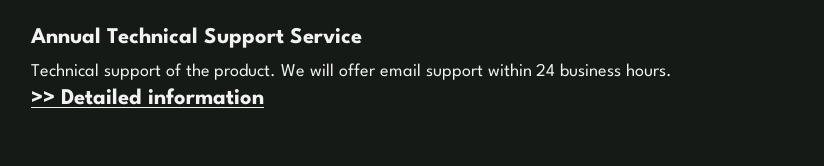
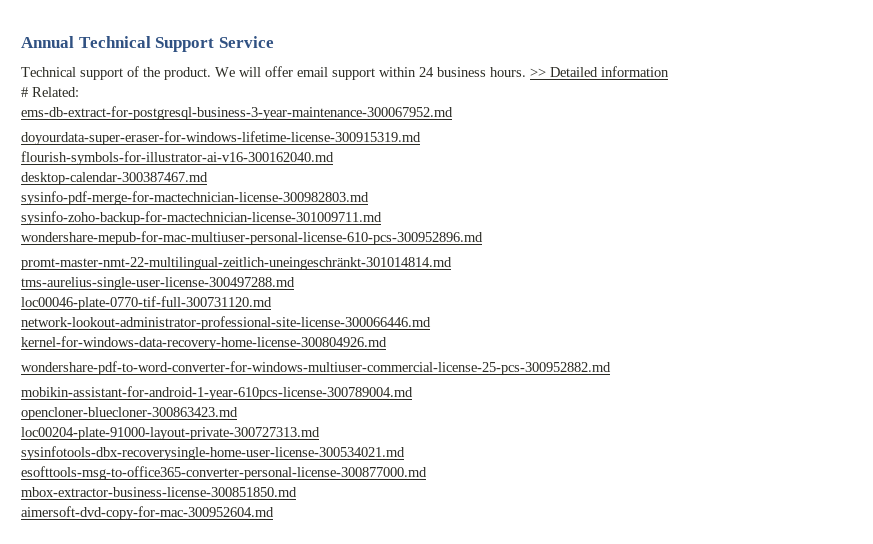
- We will offer email support within 24 business hours.
- >> Detailed information
+ We will offer email support within 24 business hours. >> Detailed information
+ # Related:
+ ems-db-extract-for-postgresql-business-3-year-maintenance-300067952.md
+ doyourdata-super-eraser-for-windows-lifetime-license-300915319.md
+ flourish-symbols-for-illustrator-ai-v16-300162040.md
+ desktop-calendar-300387467.md
+ sysinfo-pdf-merge-for-mactechnician-license-300982803.md
+ sysinfo-zoho-backup-for-mactechnician-license-301009711.md
+ wondershare-mepub-for-mac-multiuser-personal-license-610-pcs-300952896.md
+ promt-master-nmt-22-multilingual-zeitlich-uneingeschränkt-301014814.md
+ tms-aurelius-single-user-license-300497288.md
+ loc00046-plate-0770-tif-full-300731120.md
+ network-lookout-administrator-professional-site-license-300066446.md
+ kernel-for-windows-data-recovery-home-license-300804926.md
+ wondershare-pdf-to-word-converter-for-windows-multiuser-commercial-license-25-pcs-300952882.md
+ mobikin-assistant-for-android-1-year-610pcs-license-300789004.md
+ opencloner-bluecloner-300863423.md
+ loc00204-plate-91000-layout-private-300727313.md
+ sysinfotools-dbx-recoverysingle-home-user-license-300534021.md
+ esofttools-msg-to-office365-converter-personal-license-300877000.md
+ mbox-extractor-business-license-300851850.md
+ aimersoft-dvd-copy-for-mac-300952604.md

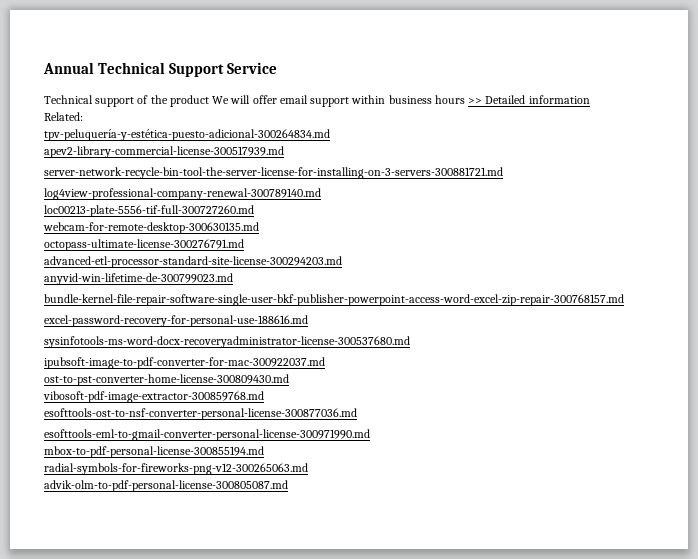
- Technical support of the product. We will offer email support within 24 business hours. >> Detailed information
+ Technical support of the product We will offer email support within business hours >> Detailed information
- # Related:
+ Related:
- ems-db-extract-for-postgresql-business-3-year-maintenance-300067952.md
- doyourdata-super-eraser-for-windows-lifetime-license-300915319.md
- flourish-symbols-for-illustrator-ai-v16-300162040.md
- desktop-calendar-300387467.md
- sysinfo-pdf-merge-for-mactechnician-license-300982803.md
- sysinfo-zoho-backup-for-mactechnician-license-301009711.md
- wondershare-mepub-for-mac-multiuser-personal-license-610-pcs-300952896.md
- promt-master-nmt-22-multilingual-zeitlich-uneingeschränkt-301014814.md
- tms-aurelius-single-user-license-300497288.md
- loc00046-plate-0770-tif-full-300731120.md
- network-lookout-administrator-professional-site-license-300066446.md
- kernel-for-windows-data-recovery-home-license-300804926.md
- wondershare-pdf-to-word-converter-for-windows-multiuser-commercial-license-25-pcs-300952882.md
- mobikin-assistant-for-android-1-year-610pcs-license-300789004.md
- opencloner-bluecloner-300863423.md
- loc00204-plate-91000-layout-private-300727313.md
- sysinfotools-dbx-recoverysingle-home-user-license-300534021.md
- esofttools-msg-to-office365-converter-personal-license-300877000.md
- mbox-extractor-business-license-300851850.md
- aimersoft-dvd-copy-for-mac-300952604.md
+ tpv-peluquería-y-estética-puesto-adicional-300264834.md
+ apev2-library-commercial-license-300517939.md
+ server-network-recycle-bin-tool-the-server-license-for-installing-on-3-servers-300881721.md
+ log4view-professional-company-renewal-300789140.md
+ loc00213-plate-5556-tif-full-300727260.md
+ webcam-for-remote-desktop-300630135.md
+ octopass-ultimate-license-300276791.md
+ advanced-etl-processor-standard-site-license-300294203.md
+ anyvid-win-lifetime-de-300799023.md
+ bundle-kernel-file-repair-software-single-user-bkf-publisher-powerpoint-access-word-excel-zip-repair-300768157.md
+ excel-password-recovery-for-personal-use-188616.md
+ sysinfotools-ms-word-docx-recoveryadministrator-license-300537680.md
+ ipubsoft-image-to-pdf-converter-for-mac-300922037.md
+ ost-to-pst-converter-home-license-300809430.md
+ vibosoft-pdf-image-extractor-300859768.md
+ esofttools-ost-to-nsf-converter-personal-license-300877036.md
+ esofttools-eml-to-gmail-converter-personal-license-300971990.md
+ mbox-to-pdf-personal-license-300855194.md
+ radial-symbols-for-fireworks-png-v12-300265063.md
+ advik-olm-to-pdf-personal-license-300805087.md

